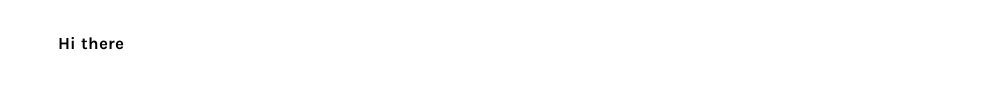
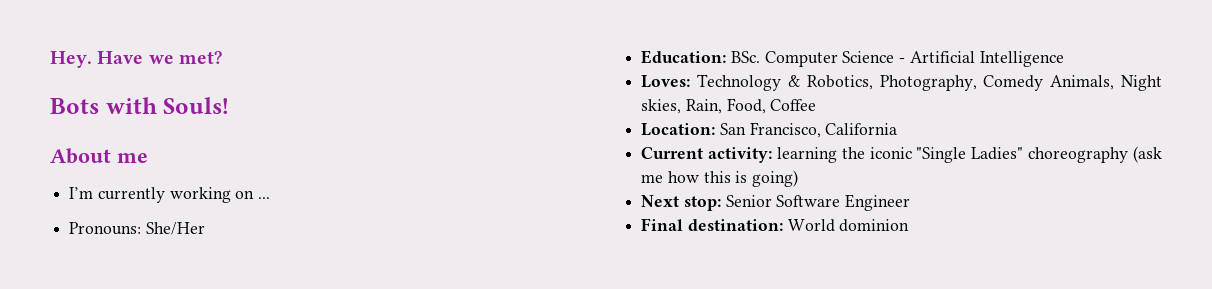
- Hi there
+ Hey. Have we met?
+ Bots with Souls!
+ About me
+ I’m currently working on ...
+ Pronouns: She/Her
+ Education: BSc. Computer Science - Artificial Intelligence
+ Loves: Technology & Robotics, Photography, Comedy Animals, Night skies, Rain, Food, Coffee
+ Location: San Francisco, California
+ Current activity: learning the iconic "Single Ladies" choreography (ask me how this is going)
+ Next stop: Senior Software Engineer
+ Final destination: World dominion

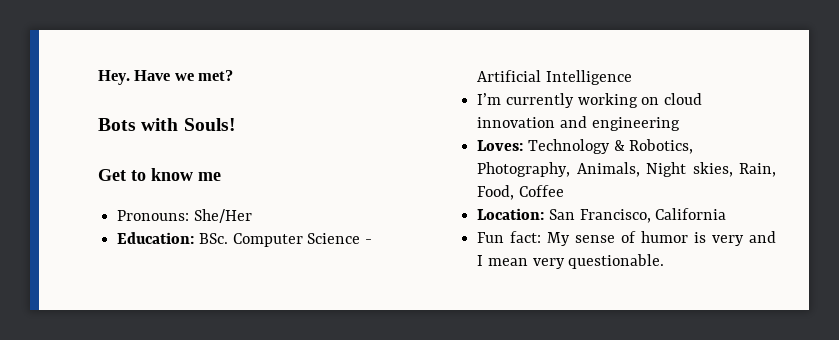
- About me
- I’m currently working on ...
+ Get to know me
+ I’m currently working on cloud innovation and engineering
- Loves: Technology & Robotics, Photography, Comedy Animals, Night skies, Rain, Food, Coffee
+ Loves: Technology & Robotics, Photography, Animals, Night skies, Rain, Food, Coffee
- Current activity: learning the iconic "Single Ladies" choreography (ask me how this is going)
- Next stop: Senior Software Engineer
- Final destination: World dominion
+ Fun fact: My sense of humor is very and I mean very questionable.

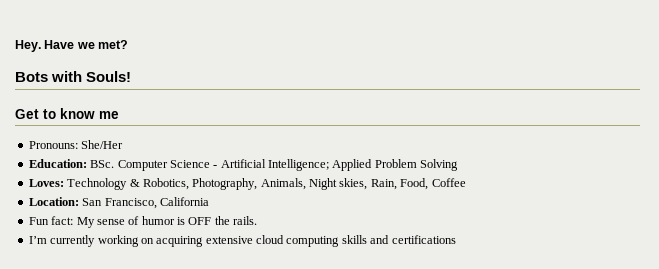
- Education: BSc. Computer Science - Artificial Intelligence
- I’m currently working on cloud innovation and engineering
+ Education: BSc. Computer Science - Artificial Intelligence; Applied Problem Solving
- Fun fact: My sense of humor is very and I mean very questionable.
+ Fun fact: My sense of humor is OFF the rails.
+ I’m currently working on acquiring extensive cloud computing skills and certifications

